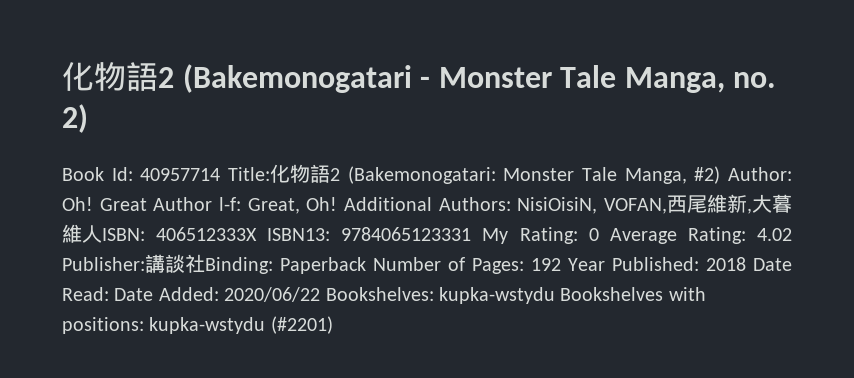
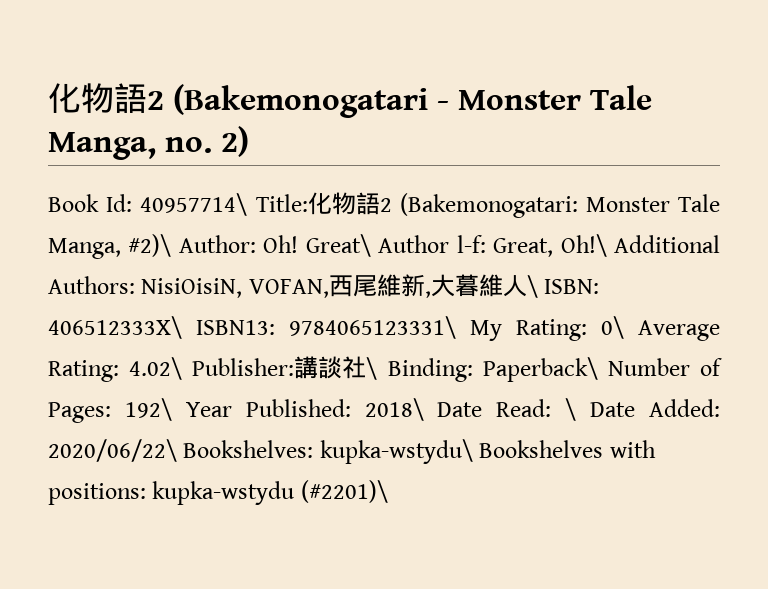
- Book Id: 40957714 Title:化物語2 (Bakemonogatari: Monster Tale Manga, #2) Author: Oh!
+ Book Id: 40957714\ Title:化物語2 (Bakemonogatari: Monster Tale Manga, #2)\ Author: Oh!
- Great Author l-f: Great, Oh! Additional Authors: NisiOisiN, VOFAN,西尾維新,大暮維人ISBN: 406512333X ISBN13: 9784065123331 My Rating: 0 Average Rating: 4.02 Publisher:講談社Binding: Paperback Number of Pages: 192 Year Published: 2018 Date Read: Date Added: 2020/06/22 Bookshelves: kupka-wstydu Bookshelves with positions: kupka-wstydu (#2201)
+ Great\ Author l-f: Great, Oh!\ Additional Authors: NisiOisiN, VOFAN,西尾維新,大暮維人\ ISBN: 406512333X\ ISBN13: 9784065123331\ My Rating: 0\ Average Rating: 4.02\ Publisher:講談社\ Binding: Paperback\ Number of Pages: 192\ Year Published: 2018\ Date Read: \ Date Added: 2020/06/22\ Bookshelves: kupka-wstydu\ Bookshelves with positions: kupka-wstydu (#2201)\

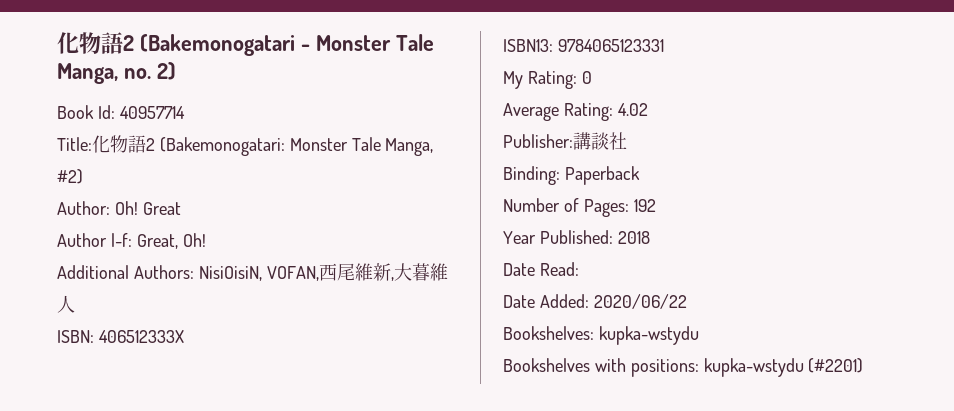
- Book Id: 40957714\ Title:化物語2 (Bakemonogatari: Monster Tale Manga, #2)\ Author: Oh!
+ Book Id: 40957714
+ Title:化物語2 (Bakemonogatari: Monster Tale Manga, #2)
+ Author: Oh!
- Great\ Author l-f: Great, Oh!\ Additional Authors: NisiOisiN, VOFAN,西尾維新,大暮維人\ ISBN: 406512333X\ ISBN13: 9784065123331\ My Rating: 0\ Average Rating: 4.02\ Publisher:講談社\ Binding: Paperback\ Number of Pages: 192\ Year Published: 2018\ Date Read: \ Date Added: 2020/06/22\ Bookshelves: kupka-wstydu\ Bookshelves with positions: kupka-wstydu (#2201)\
+ Great
+ Author l-f: Great, Oh!
+ Additional Authors: NisiOisiN, VOFAN,西尾維新,大暮維人
+ ISBN: 406512333X
+ ISBN13: 9784065123331
+ My Rating: 0
+ Average Rating: 4.02
+ Publisher:講談社
+ Binding: Paperback
+ Number of Pages: 192
+ Year Published: 2018
+ Date Read:
+ Date Added: 2020/06/22
+ Bookshelves: kupka-wstydu
+ Bookshelves with positions: kupka-wstydu (#2201)

